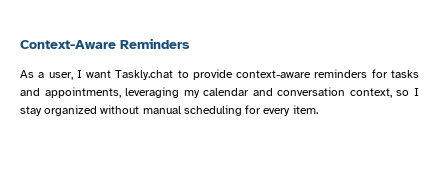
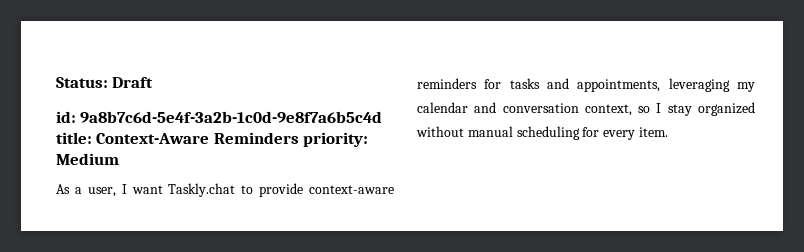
- Context-Aware Reminders
+ Status: Draft
+ id: 9a8b7c6d-5e4f-3a2b-1c0d-9e8f7a6b5c4d title: Context-Aware Reminders priority: Medium

